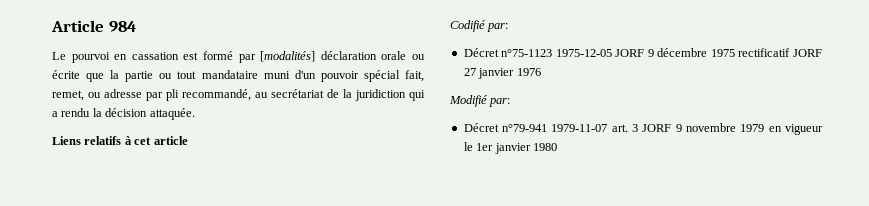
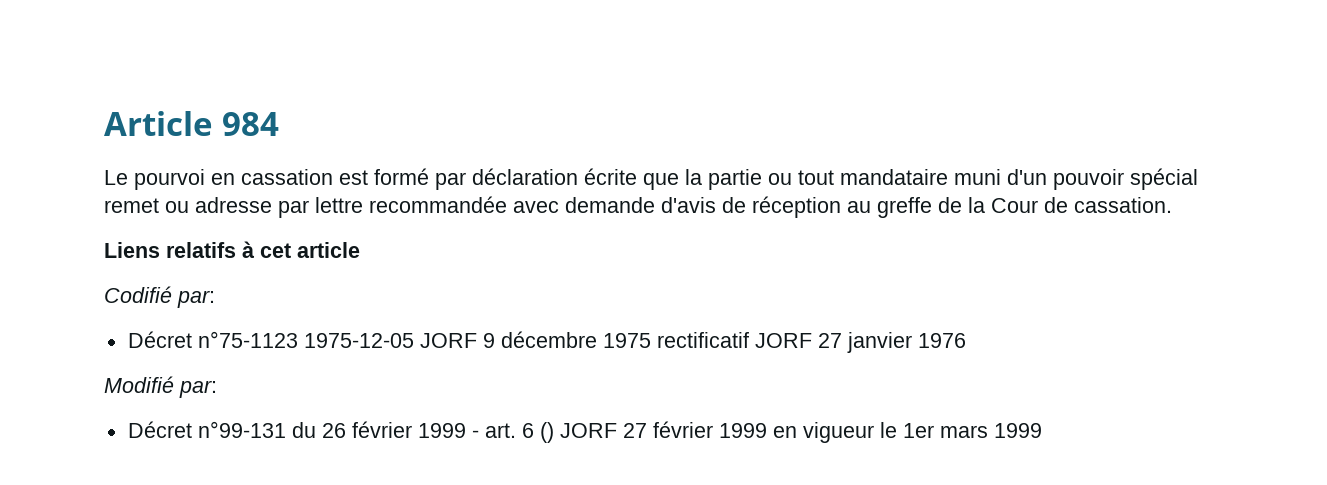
- Le pourvoi en cassation est formé par [modalités] déclaration orale ou écrite que la partie ou tout mandataire muni d'un pouvoir spécial fait, remet, ou adresse par pli recommandé, au secrétariat de la juridiction qui a rendu la décision attaquée.
+ Le pourvoi en cassation est formé par déclaration écrite que la partie ou tout mandataire muni d'un pouvoir spécial remet ou adresse par lettre recommandée avec demande d'avis de réception au greffe de la Cour de cassation.
- Décret n°79-941 1979-11-07 art. 3 JORF 9 novembre 1979 en vigueur le 1er janvier 1980
+ Décret n°99-131 du 26 février 1999 - art. 6 () JORF 27 février 1999 en vigueur le 1er mars 1999

